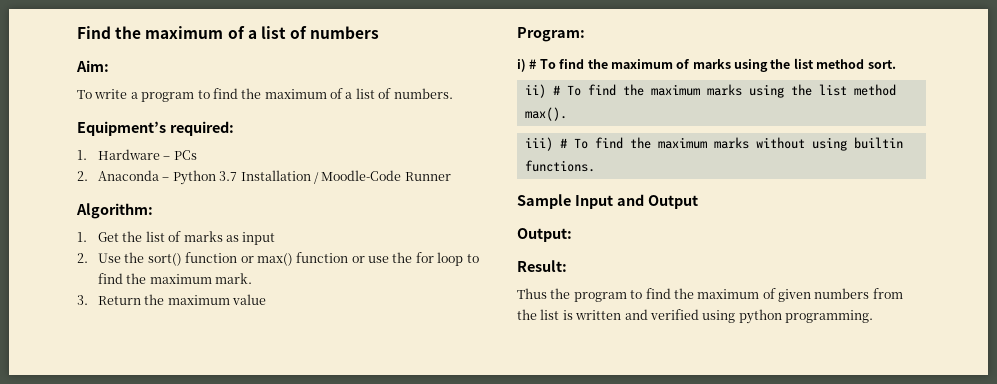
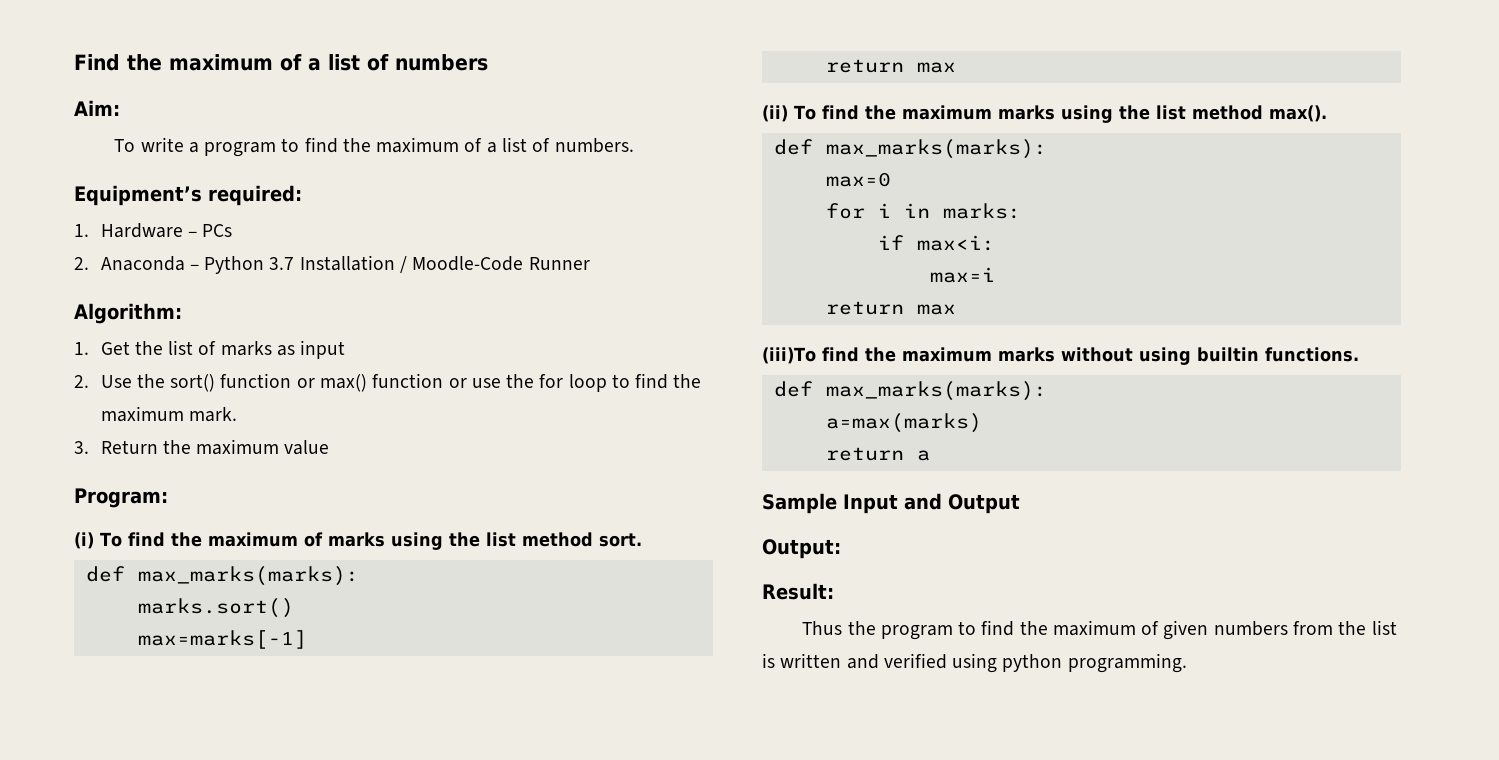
- i) # To find the maximum of marks using the list method sort.
- ii) # To find the maximum marks using the list method max().
- iii) # To find the maximum marks without using builtin functions.
+ (i) To find the maximum of marks using the list method sort.
+ def max_marks(marks):
+ marks.sort()
+ max=marks[-1]
+ return max
+ (ii) To find the maximum marks using the list method max().
+ def max_marks(marks):
+ max=0
+ for i in marks:
+ if max<i:
+ max=i
+ return max
+ (iii)To find the maximum marks without using builtin functions.
+ def max_marks(marks):
+ a=max(marks)
+ return a

